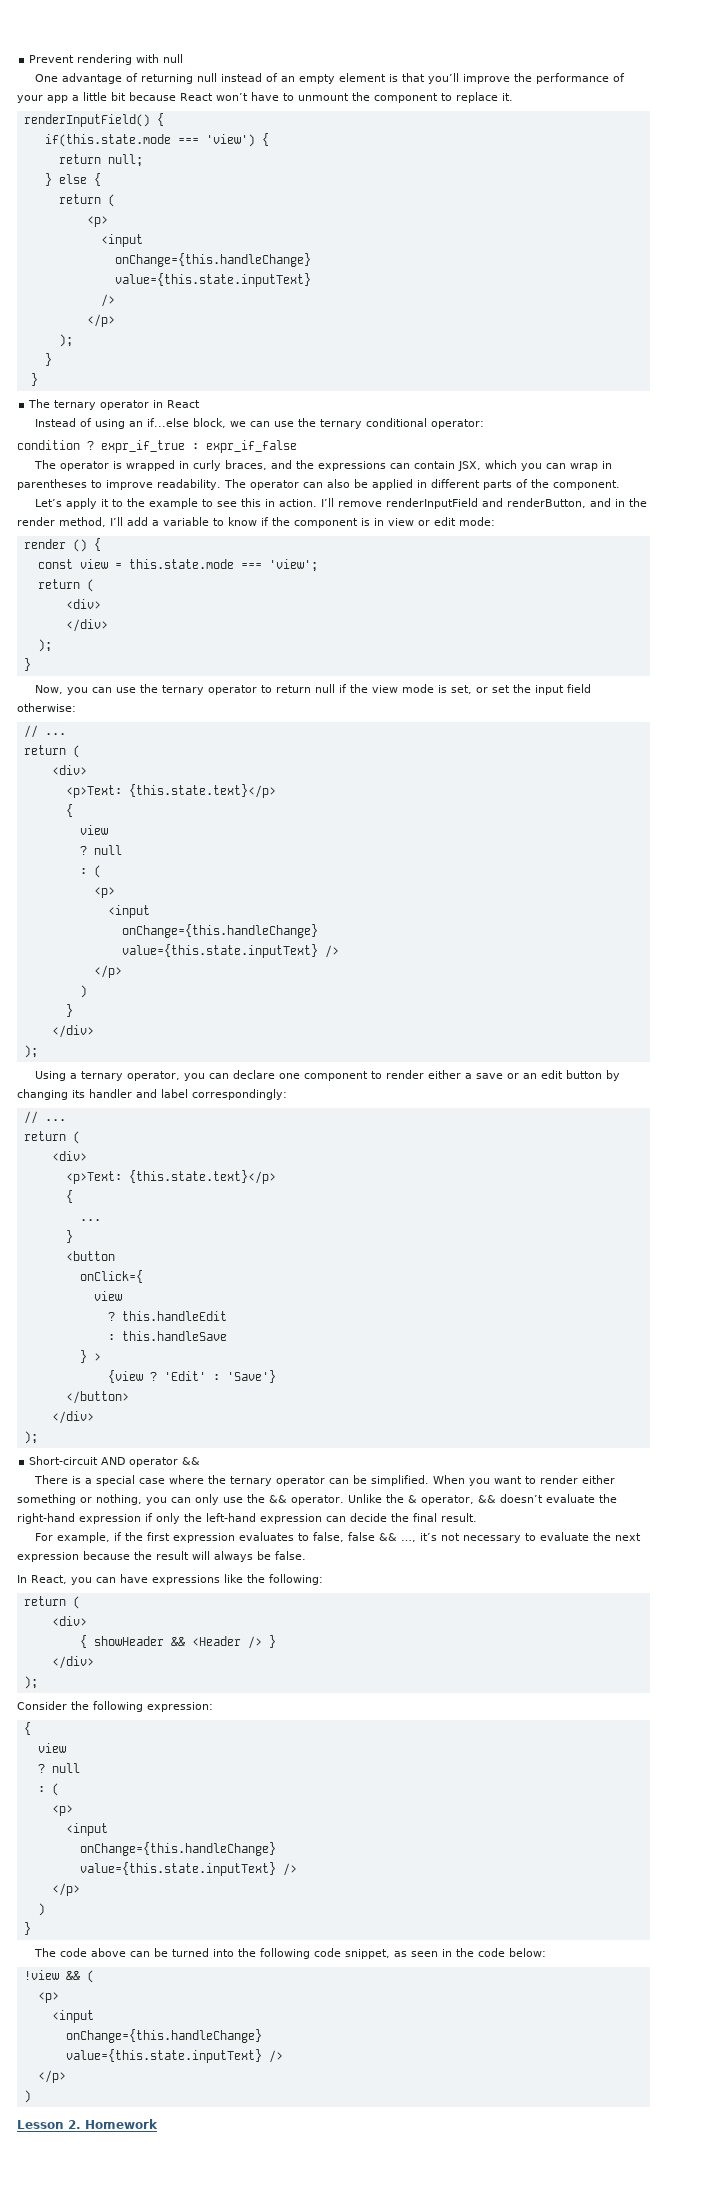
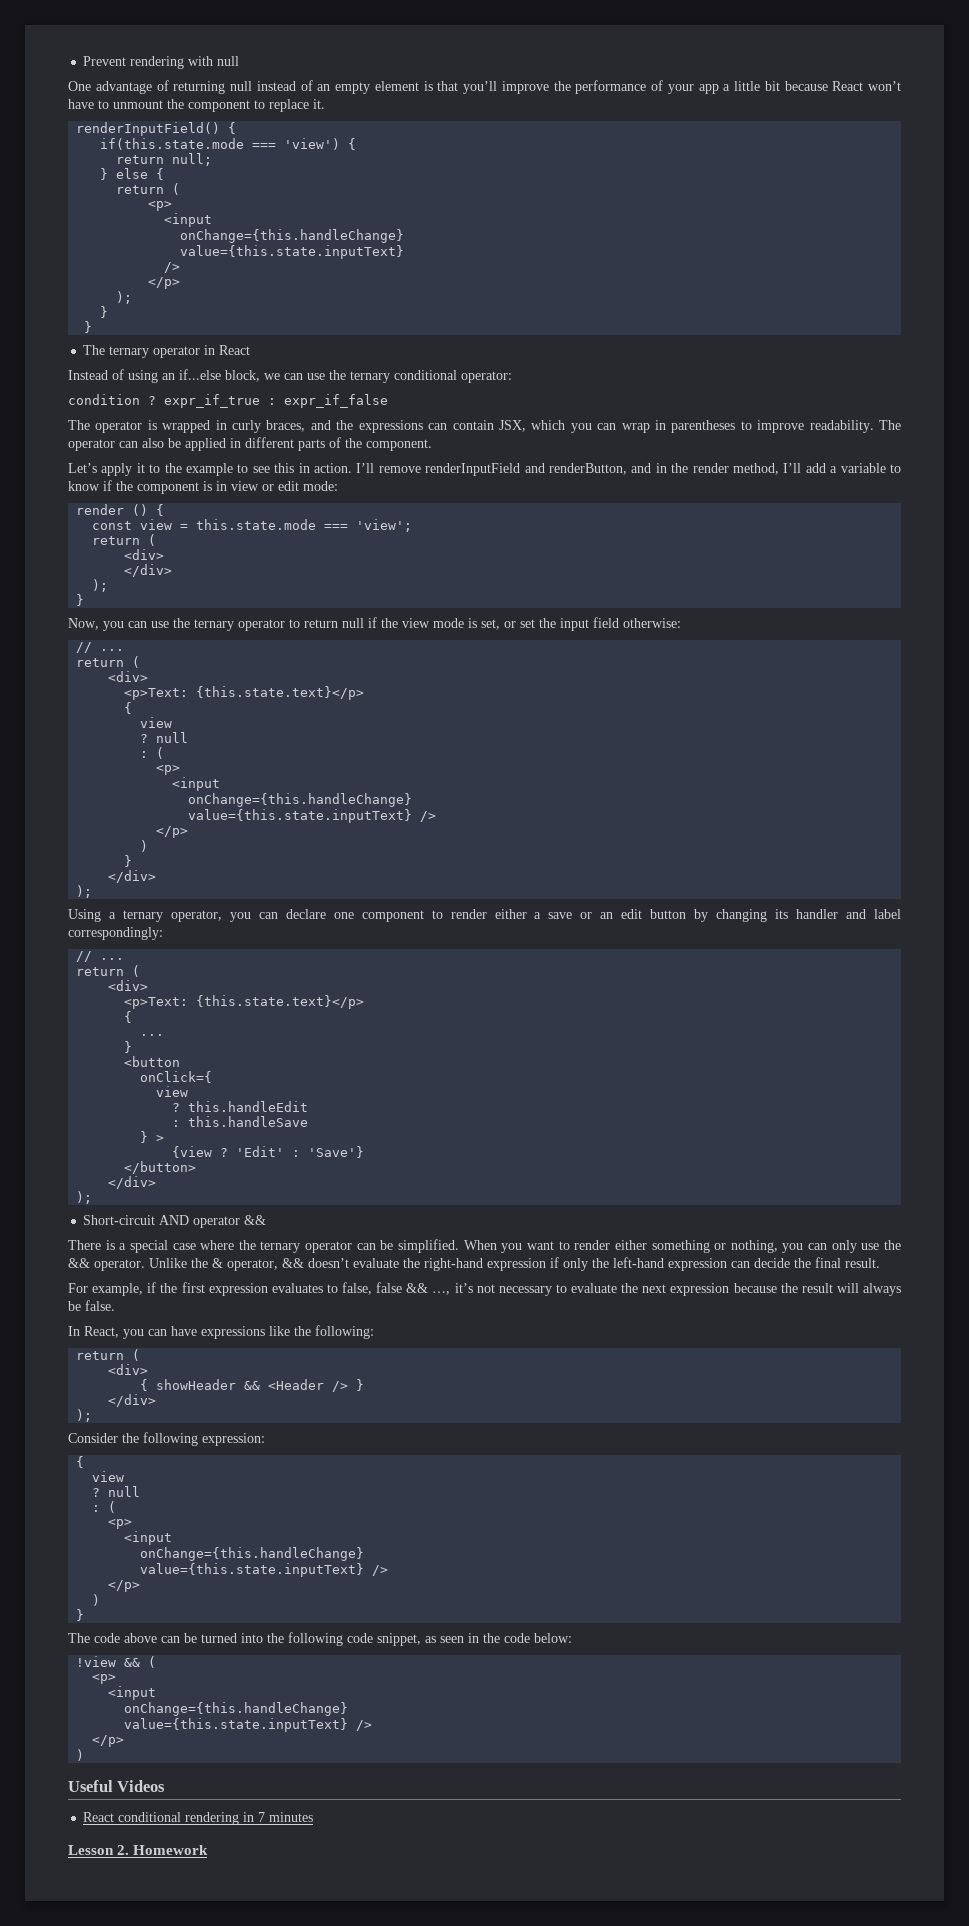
+ Useful Videos
+ React conditional rendering in 7 minutes

